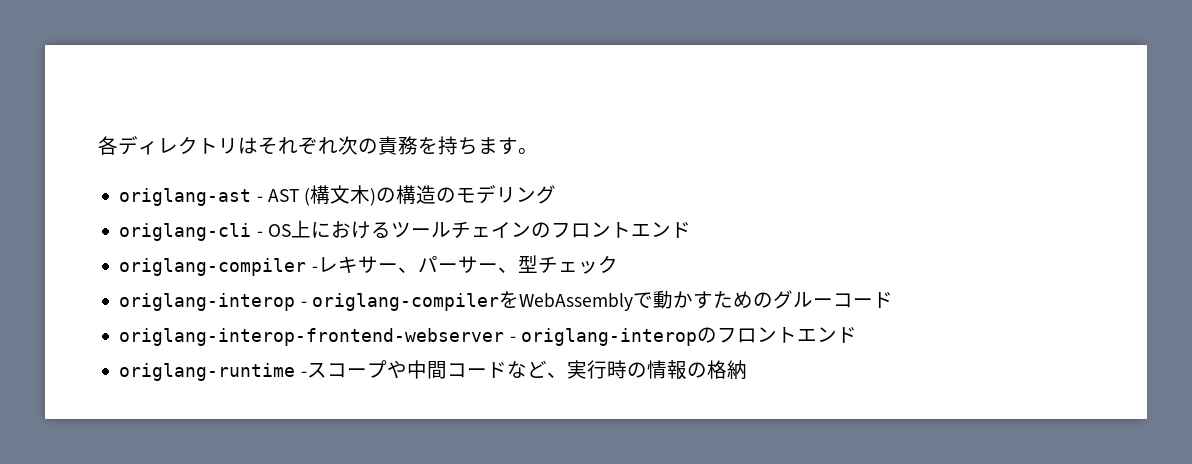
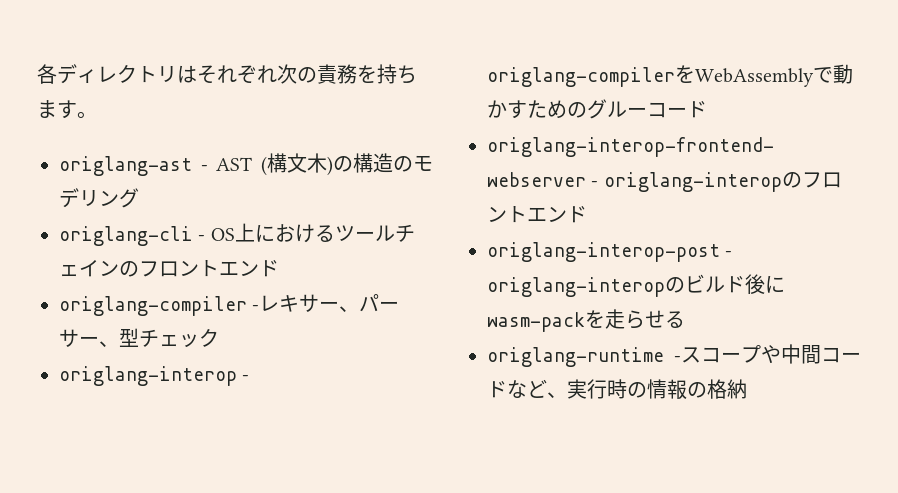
+ origlang-interop-post - origlang-interopのビルド後にwasm-packを走らせる

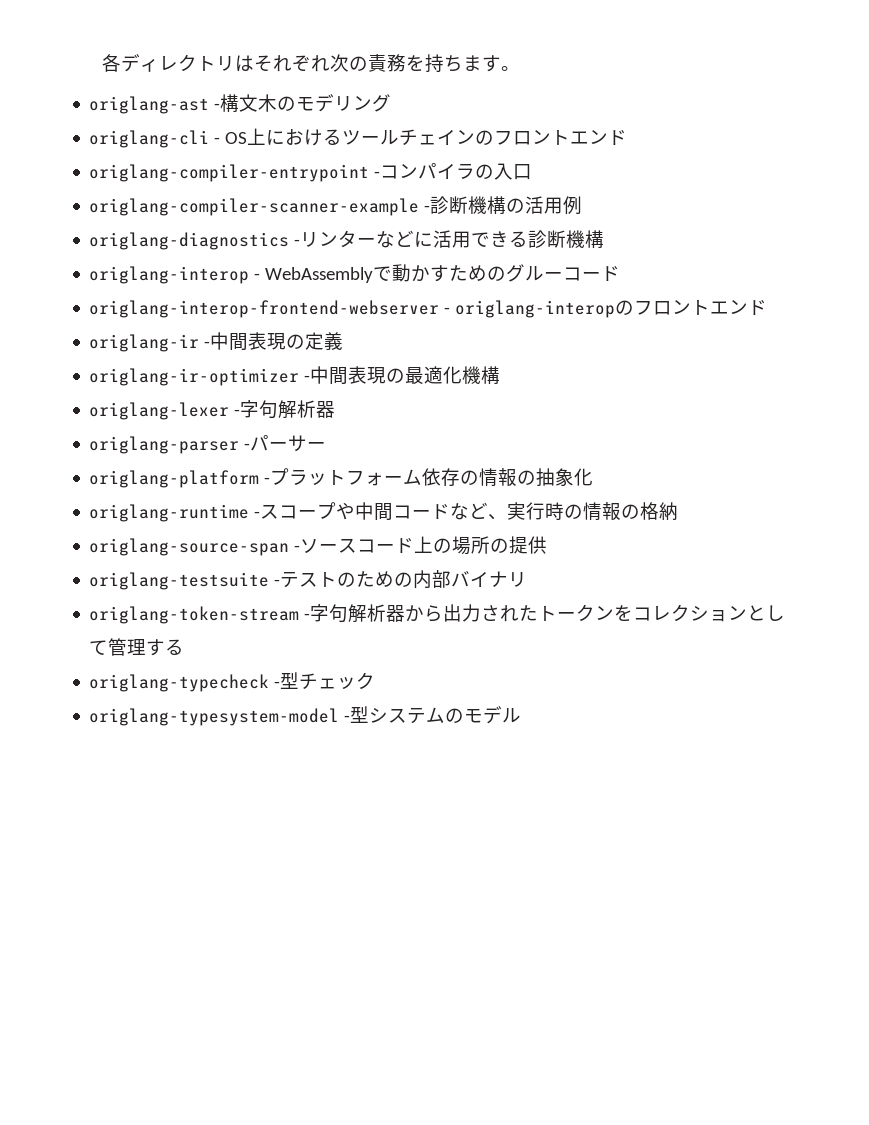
- origlang-ast - AST (構文木)の構造のモデリング
+ origlang-ast -構文木のモデリング
- origlang-compiler -レキサー、パーサー、型チェック
+ origlang-compiler-entrypoint -コンパイラの入口
+ origlang-compiler-scanner-example -診断機構の活用例
+ origlang-diagnostics -リンターなどに活用できる診断機構
- origlang-interop - origlang-compilerをWebAssemblyで動かすためのグルーコード
+ origlang-interop - WebAssemblyで動かすためのグルーコード
- origlang-interop-post - origlang-interopのビルド後にwasm-packを走らせる
+ origlang-ir -中間表現の定義
+ origlang-ir-optimizer -中間表現の最適化機構
+ origlang-lexer -字句解析器
+ origlang-parser -パーサー
+ origlang-platform -プラットフォーム依存の情報の抽象化
+ origlang-source-span -ソースコード上の場所の提供
+ origlang-testsuite -テストのための内部バイナリ
+ origlang-token-stream -字句解析器から出力されたトークンをコレクションとして管理する
+ origlang-typecheck -型チェック
+ origlang-typesystem-model -型システムのモデル

